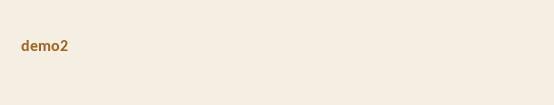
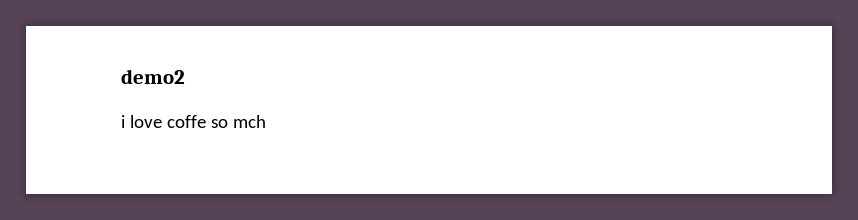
+ i love coffe so mch

